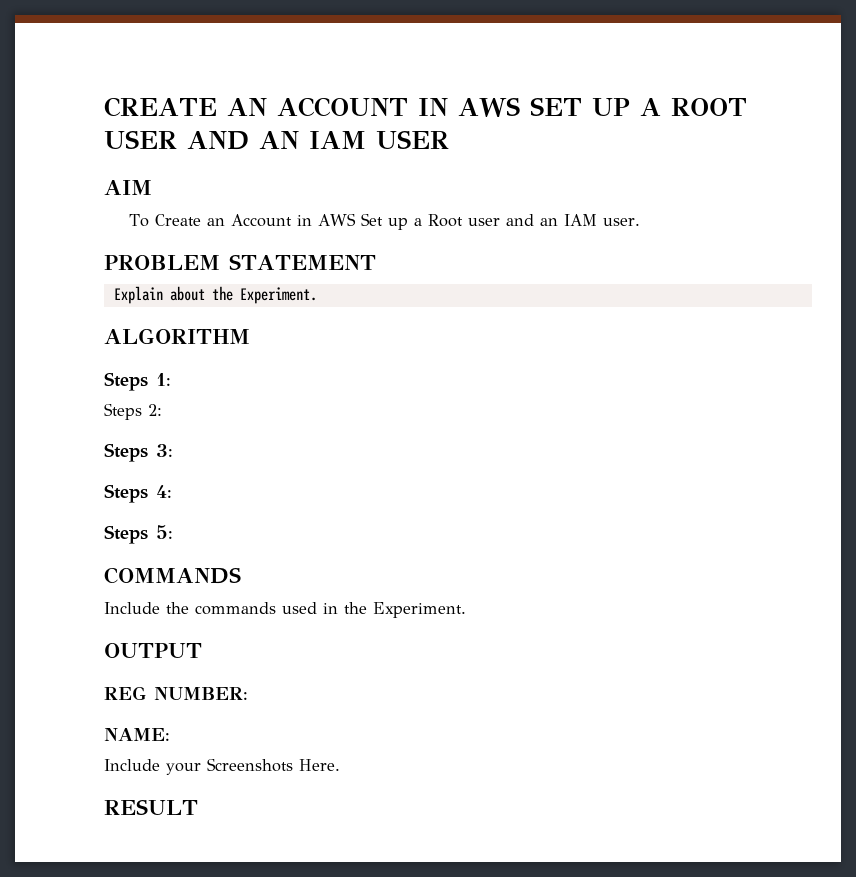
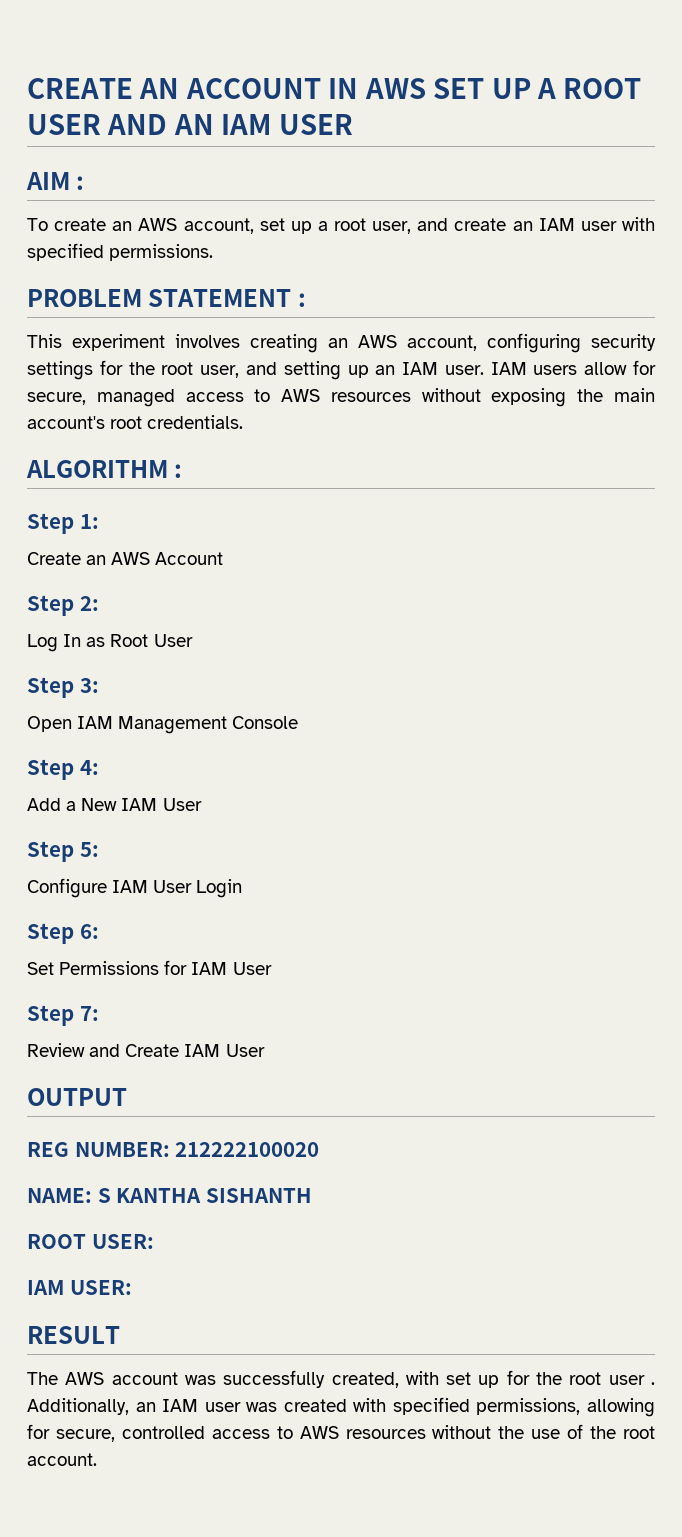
- AIM
+ AIM :
- To Create an Account in AWS Set up a Root user and an IAM user.
- PROBLEM STATEMENT
- Explain about the Experiment.
+ To create an AWS account, set up a root user, and create an IAM user with specified permissions.
+ PROBLEM STATEMENT :
+ This experiment involves creating an AWS account, configuring security settings for the root user, and setting up an IAM user. IAM users allow for secure, managed access to AWS resources without exposing the main account's root credentials.
- ALGORITHM
- Steps 1:
+ ALGORITHM :
+ Step 1:
- Steps 2:
- Steps 3:
- Steps 4:
- Steps 5:
- COMMANDS
- Include the commands used in the Experiment.
+ Create an AWS Account
+ Step 2:
+ Log In as Root User
+ Step 3:
+ Open IAM Management Console
+ Step 4:
+ Add a New IAM User
+ Step 5:
+ Configure IAM User Login
+ Step 6:
+ Set Permissions for IAM User
+ Step 7:
+ Review and Create IAM User
- REG NUMBER:
+ REG NUMBER: 212222100020
- NAME:
- Include your Screenshots Here.
+ NAME: S KANTHA SISHANTH
+ ROOT USER:
+ IAM USER:
  RESULT
+ The AWS account was successfully created, with set up for the root user . Additionally, an IAM user was created with specified permissions, allowing for secure, controlled access to AWS resources without the use of the root account.

